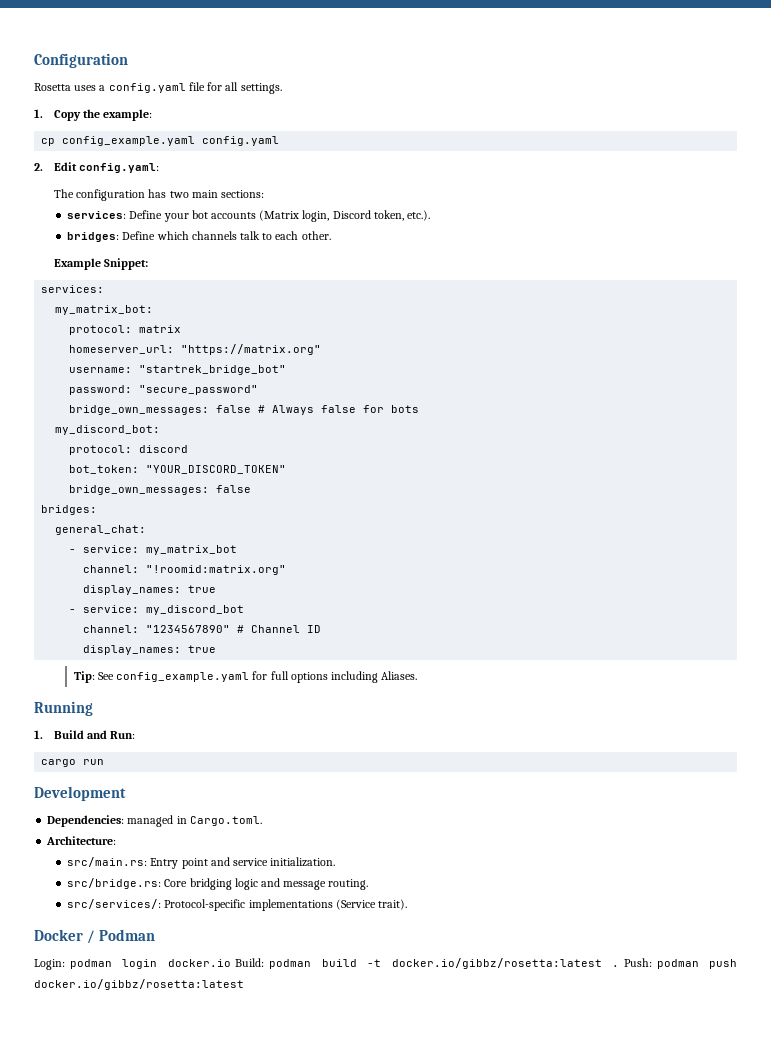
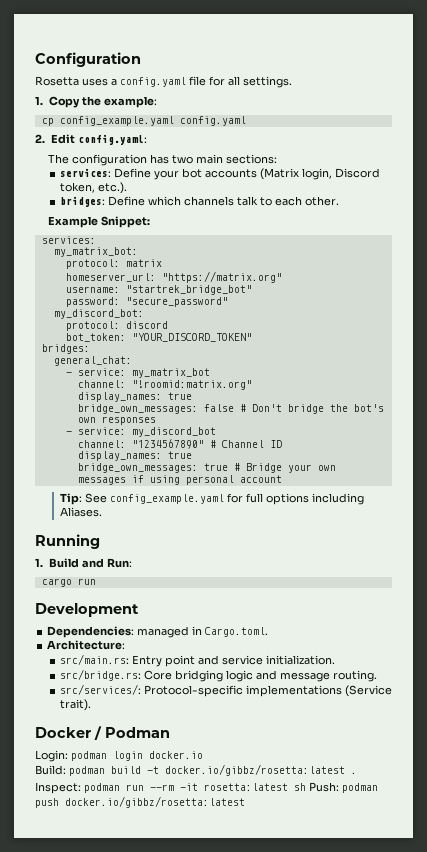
- bridge_own_messages: false # Always false for bots
  bot_token: "YOUR_DISCORD_TOKEN"
- bridge_own_messages: false
+ bridge_own_messages: false # Don't bridge the bot's own responses
+ bridge_own_messages: true # Bridge your own messages if using personal account
- Login: podman login docker.io Build: podman build -t docker.io/gibbz/rosetta:latest . Push: podman push docker.io/gibbz/rosetta:latest
+ Login: podman login docker.io
+ Build: podman build -t docker.io/gibbz/rosetta:latest .
+ Inspect: podman run --rm -it rosetta:latest sh Push: podman push docker.io/gibbz/rosetta:latest

